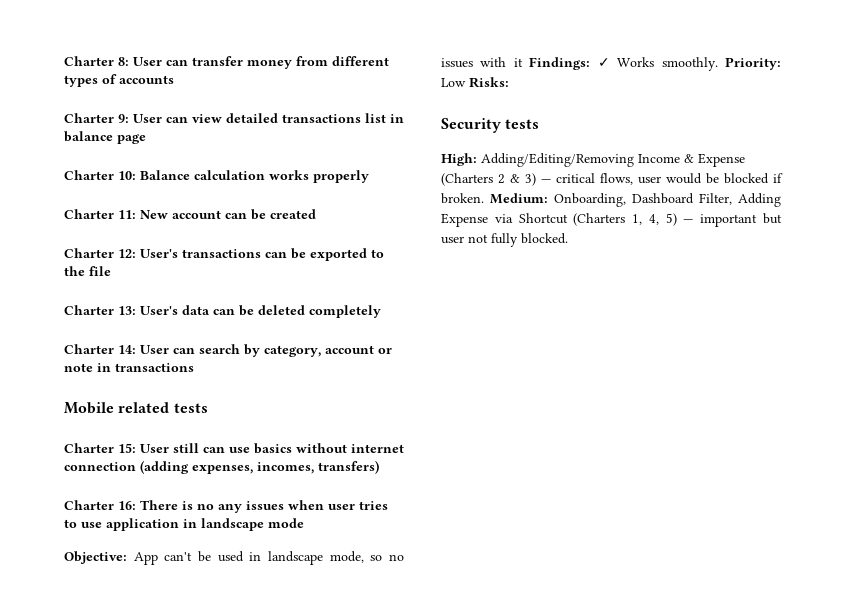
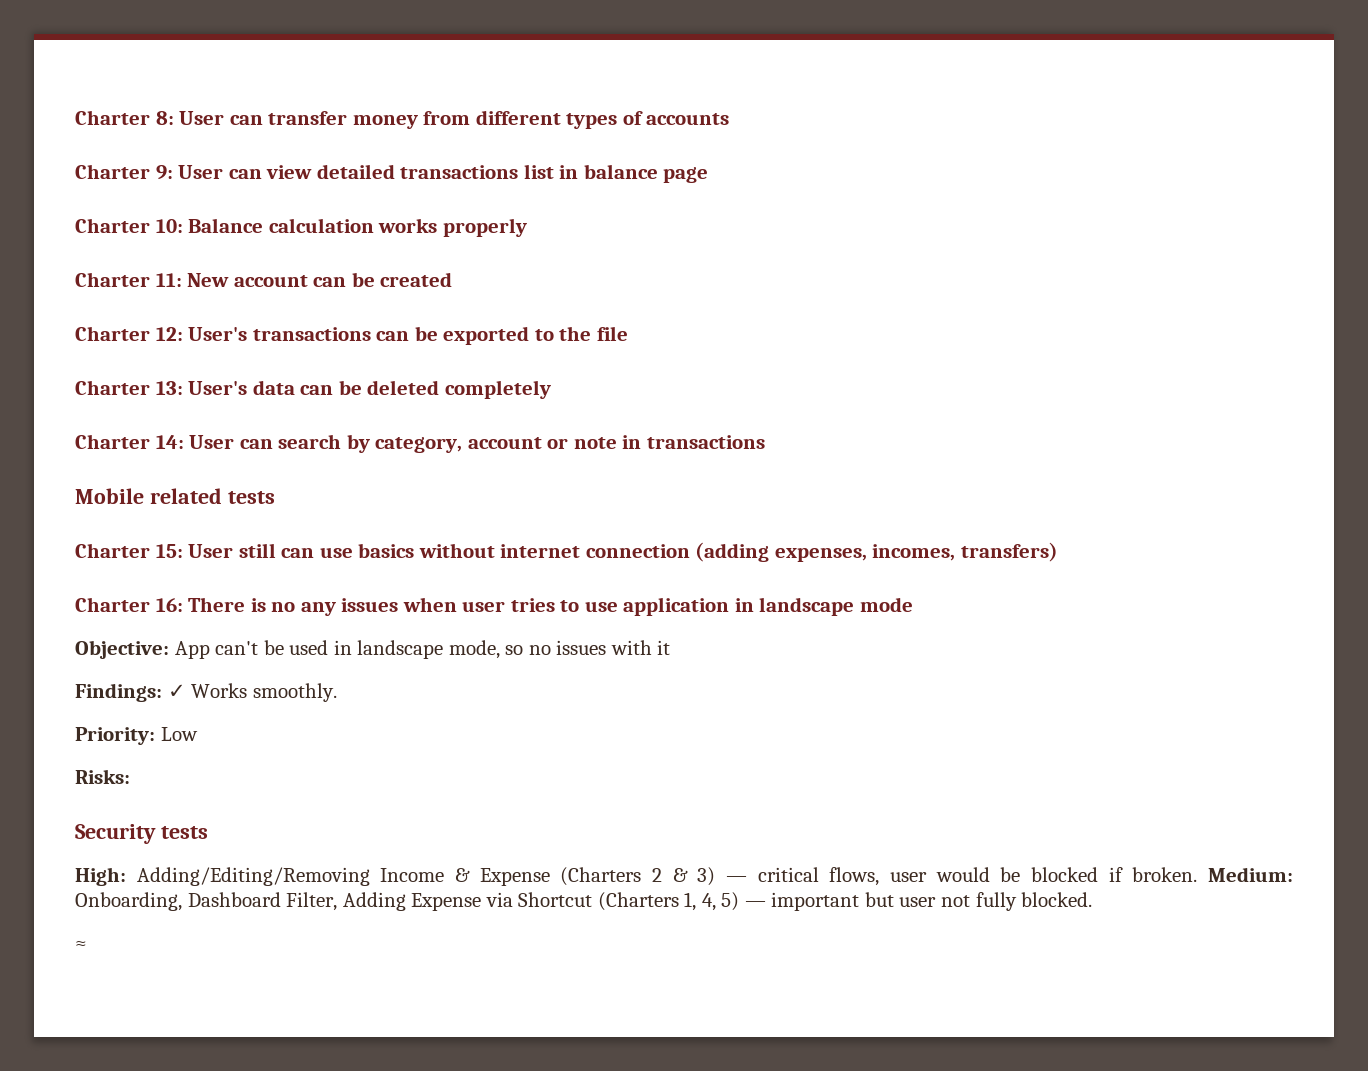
- Objective: App can't be used in landscape mode, so no issues with it Findings: ✓ Works smoothly. Priority: Low Risks:
+ Objective: App can't be used in landscape mode, so no issues with it
+ Findings: ✓ Works smoothly.
+ Priority: Low
+ Risks:
+ ≈

